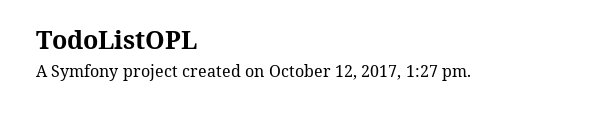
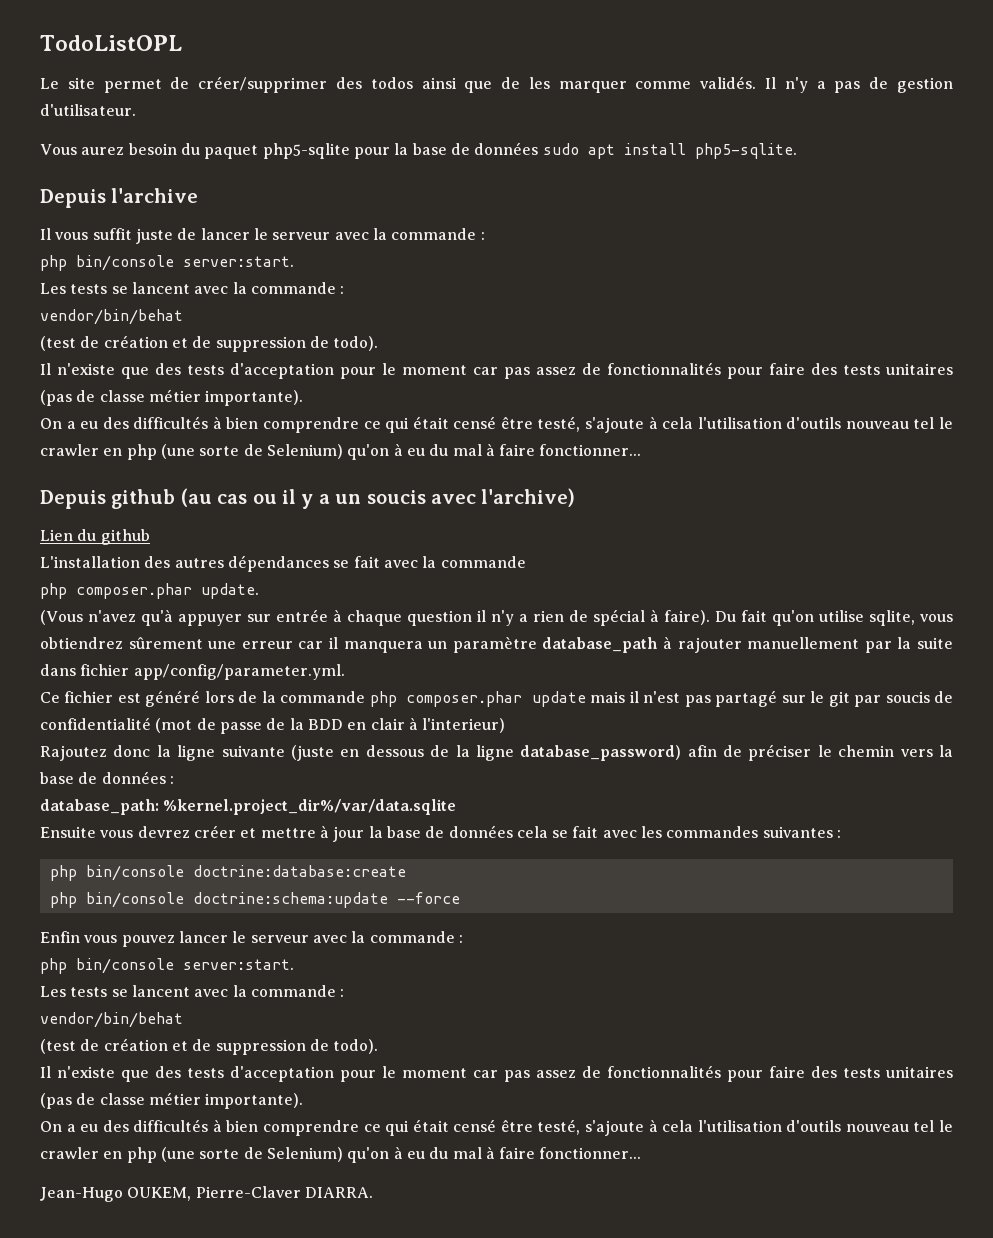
- A Symfony project created on October 12, 2017, 1:27 pm.
+ Le site permet de créer/supprimer des todos ainsi que de les marquer comme validés. Il n'y a pas de gestion d'utilisateur.
+ Vous aurez besoin du paquet php5-sqlite pour la base de données sudo apt install php5-sqlite.
+ Depuis l'archive
+ Il vous suffit juste de lancer le serveur avec la commande :
+ php bin/console server:start.
+ Les tests se lancent avec la commande :
+ vendor/bin/behat
+ (test de création et de suppression de todo).
+ Il n'existe que des tests d'acceptation pour le moment car pas assez de fonctionnalités pour faire des tests unitaires (pas de classe métier importante).
+ On a eu des difficultés à bien comprendre ce qui était censé être testé, s'ajoute à cela l'utilisation d'outils nouveau tel le crawler en php (une sorte de Selenium) qu'on à eu du mal à faire fonctionner...
+ Depuis github (au cas ou il y a un soucis avec l'archive)
+ Lien du github
+ L'installation des autres dépendances se fait avec la commande
+ php composer.phar update.
+ (Vous n'avez qu'à appuyer sur entrée à chaque question il n'y a rien de spécial à faire). Du fait qu'on utilise sqlite, vous obtiendrez sûrement une erreur car il manquera un paramètre database_path à rajouter manuellement par la suite dans fichier app/config/parameter.yml.
+ Ce fichier est généré lors de la commande php composer.phar update mais il n'est pas partagé sur le git par soucis de confidentialité (mot de passe de la BDD en clair à l'interieur)
+ Rajoutez donc la ligne suivante (juste en dessous de la ligne database_password) afin de préciser le chemin vers la base de données :
+ database_path: %kernel.project_dir%/var/data.sqlite
+ Ensuite vous devrez créer et mettre à jour la base de données cela se fait avec les commandes suivantes :
+ php bin/console doctrine:database:create
+ php bin/console doctrine:schema:update --force
+ Enfin vous pouvez lancer le serveur avec la commande :
+ php bin/console server:start.
+ Les tests se lancent avec la commande :
+ vendor/bin/behat
+ (test de création et de suppression de todo).
+ Il n'existe que des tests d'acceptation pour le moment car pas assez de fonctionnalités pour faire des tests unitaires (pas de classe métier importante).
+ On a eu des difficultés à bien comprendre ce qui était censé être testé, s'ajoute à cela l'utilisation d'outils nouveau tel le crawler en php (une sorte de Selenium) qu'on à eu du mal à faire fonctionner...
+ Jean-Hugo OUKEM, Pierre-Claver DIARRA.

